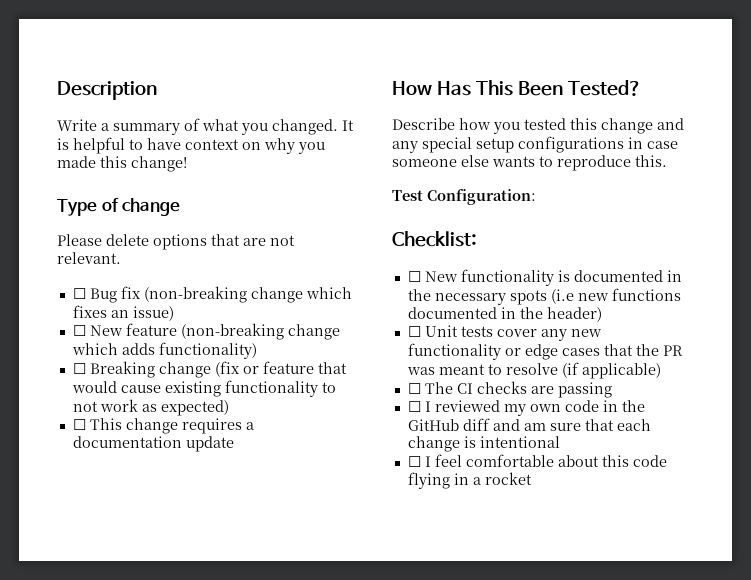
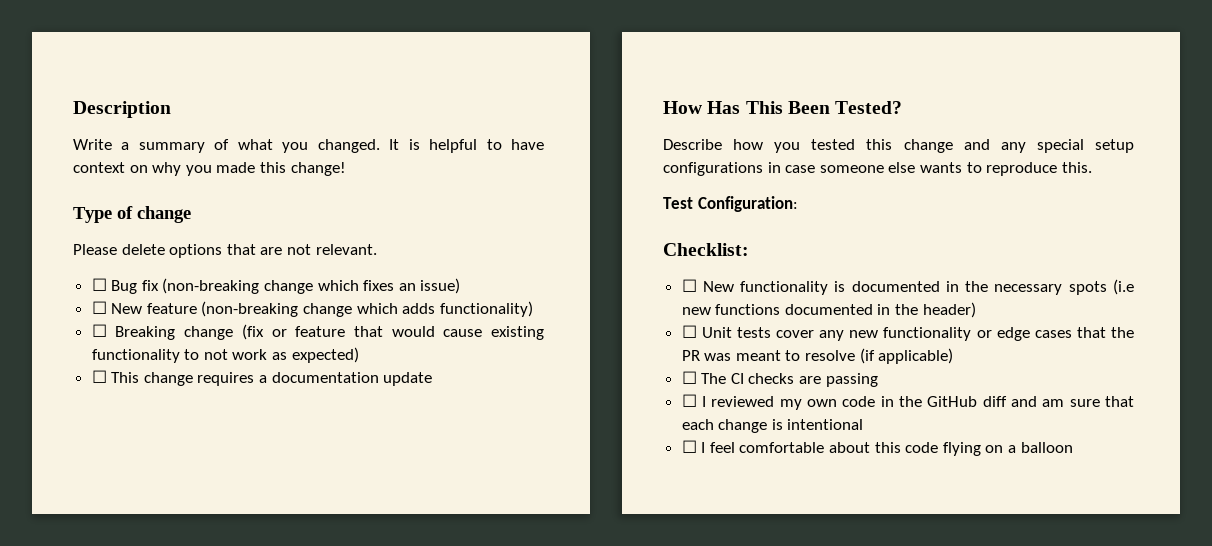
- ☐ I feel comfortable about this code flying in a rocket
+ ☐ I feel comfortable about this code flying on a balloon

